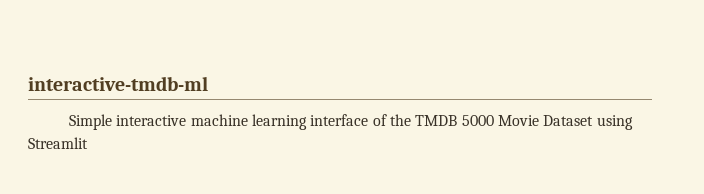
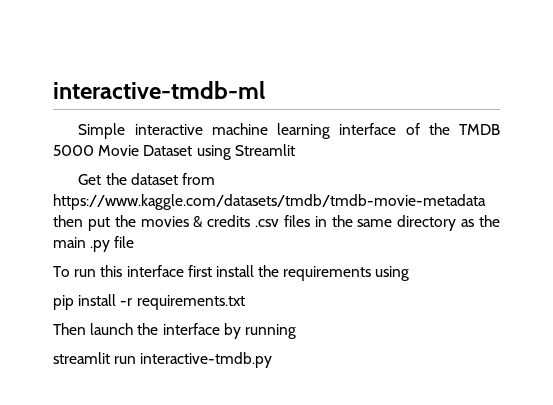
+ Get the dataset from https://www.kaggle.com/datasets/tmdb/tmdb-movie-metadata then put the movies & credits .csv files in the same directory as the main .py file
+ To run this interface first install the requirements using
+ pip install -r requirements.txt
+ Then launch the interface by running
+ streamlit run interactive-tmdb.py

